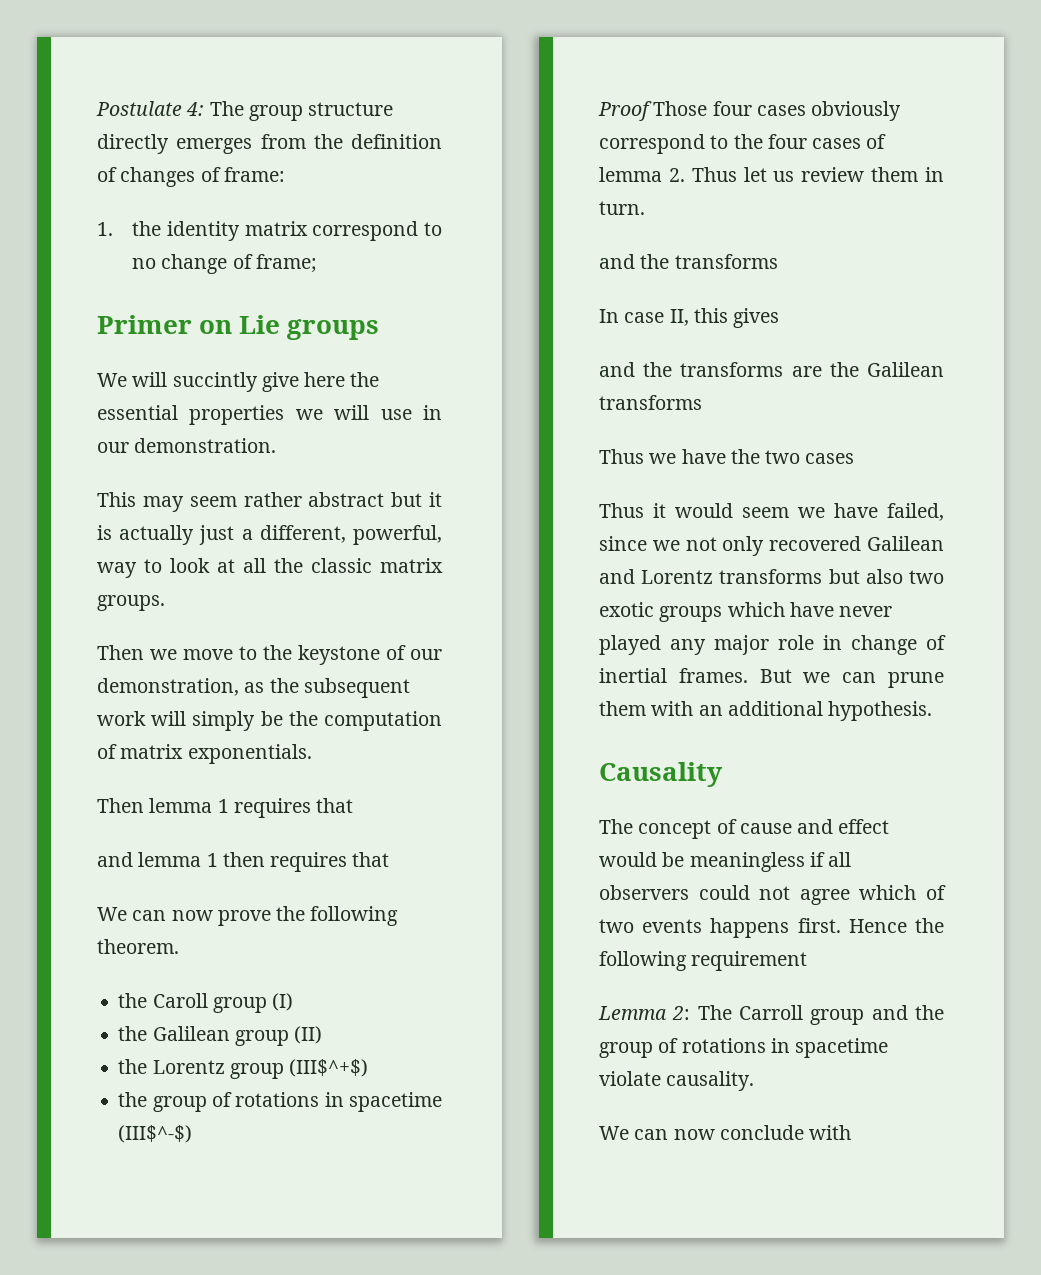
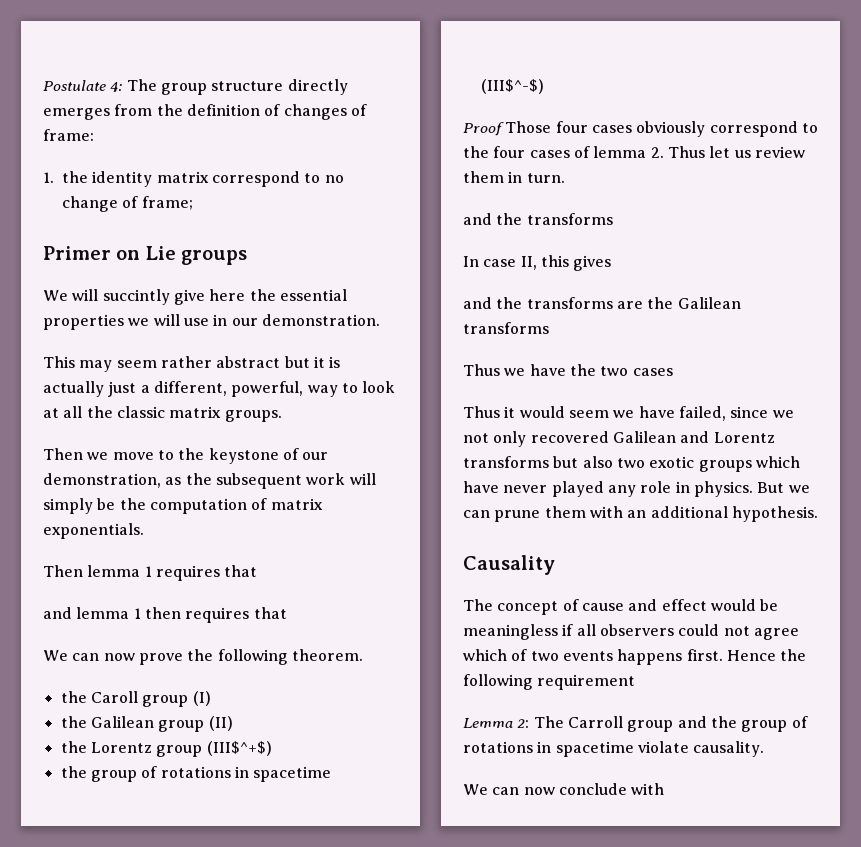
- Thus it would seem we have failed, since we not only recovered Galilean and Lorentz transforms but also two exotic groups which have never played any major role in change of inertial frames.
+ Thus it would seem we have failed, since we not only recovered Galilean and Lorentz transforms but also two exotic groups which have never played any role in physics.

